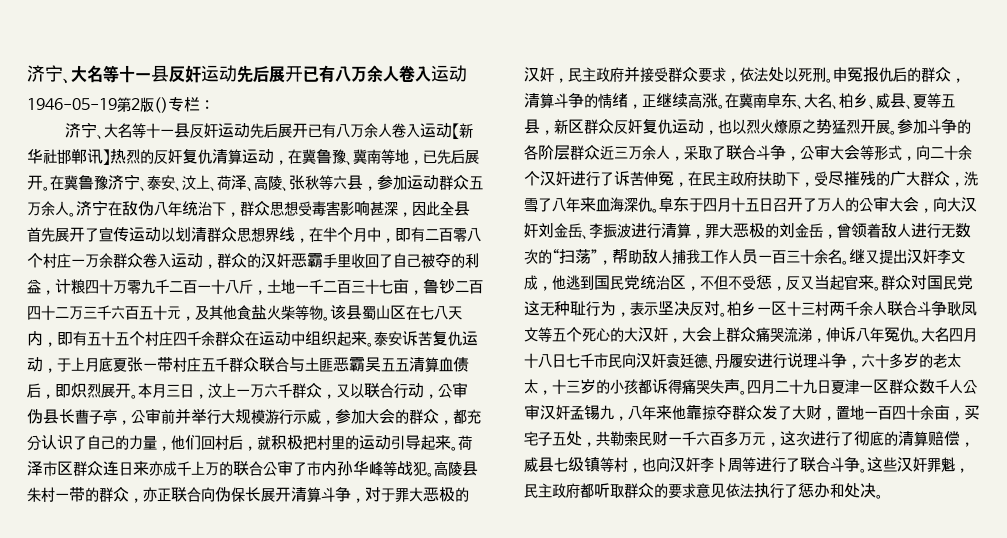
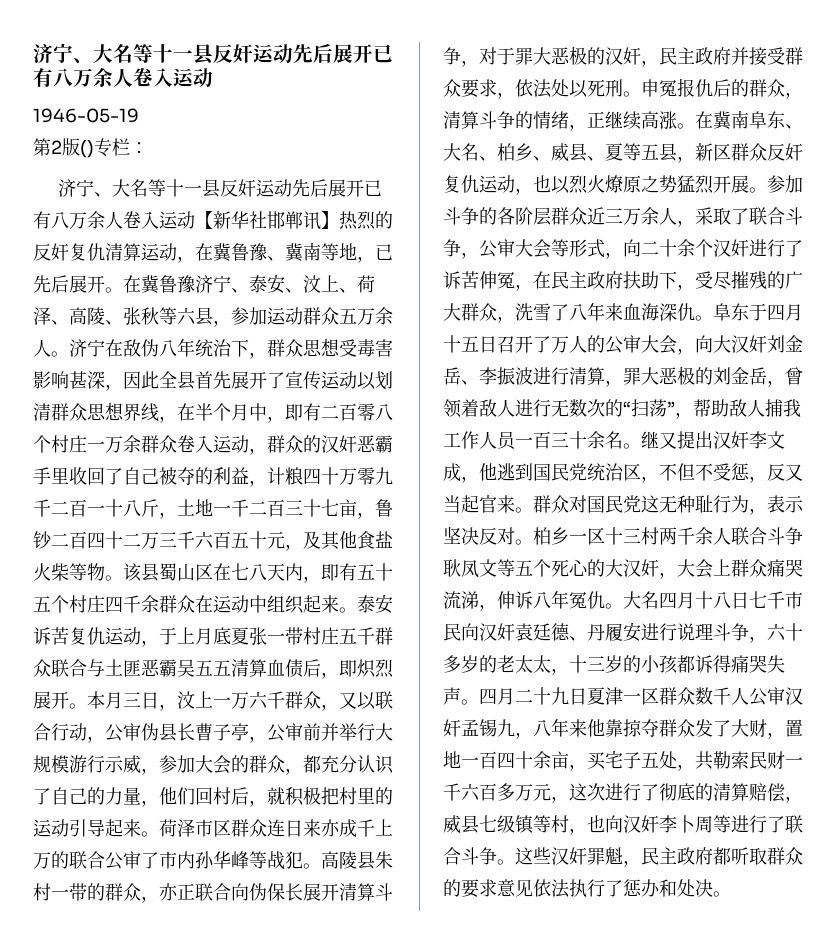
- 1946-05-19第2版()专栏：
+ 1946-05-19
+ 第2版()专栏：

